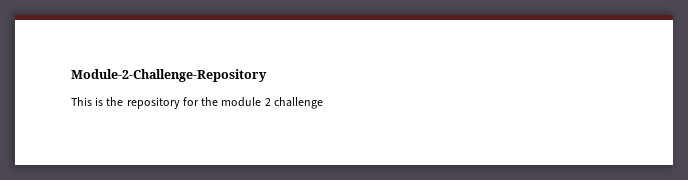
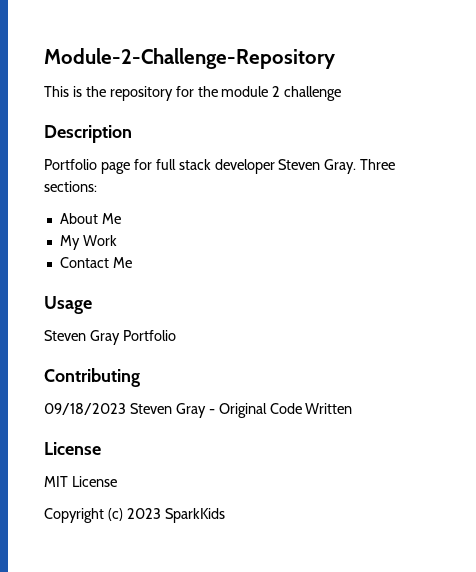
+ Description
+ Portfolio page for full stack developer Steven Gray. Three sections:
+ About Me
+ My Work
+ Contact Me
+ Usage
+ Steven Gray Portfolio
+ Contributing
+ 09/18/2023 Steven Gray - Original Code Written
+ License
+ MIT License
+ Copyright (c) 2023 SparkKids

